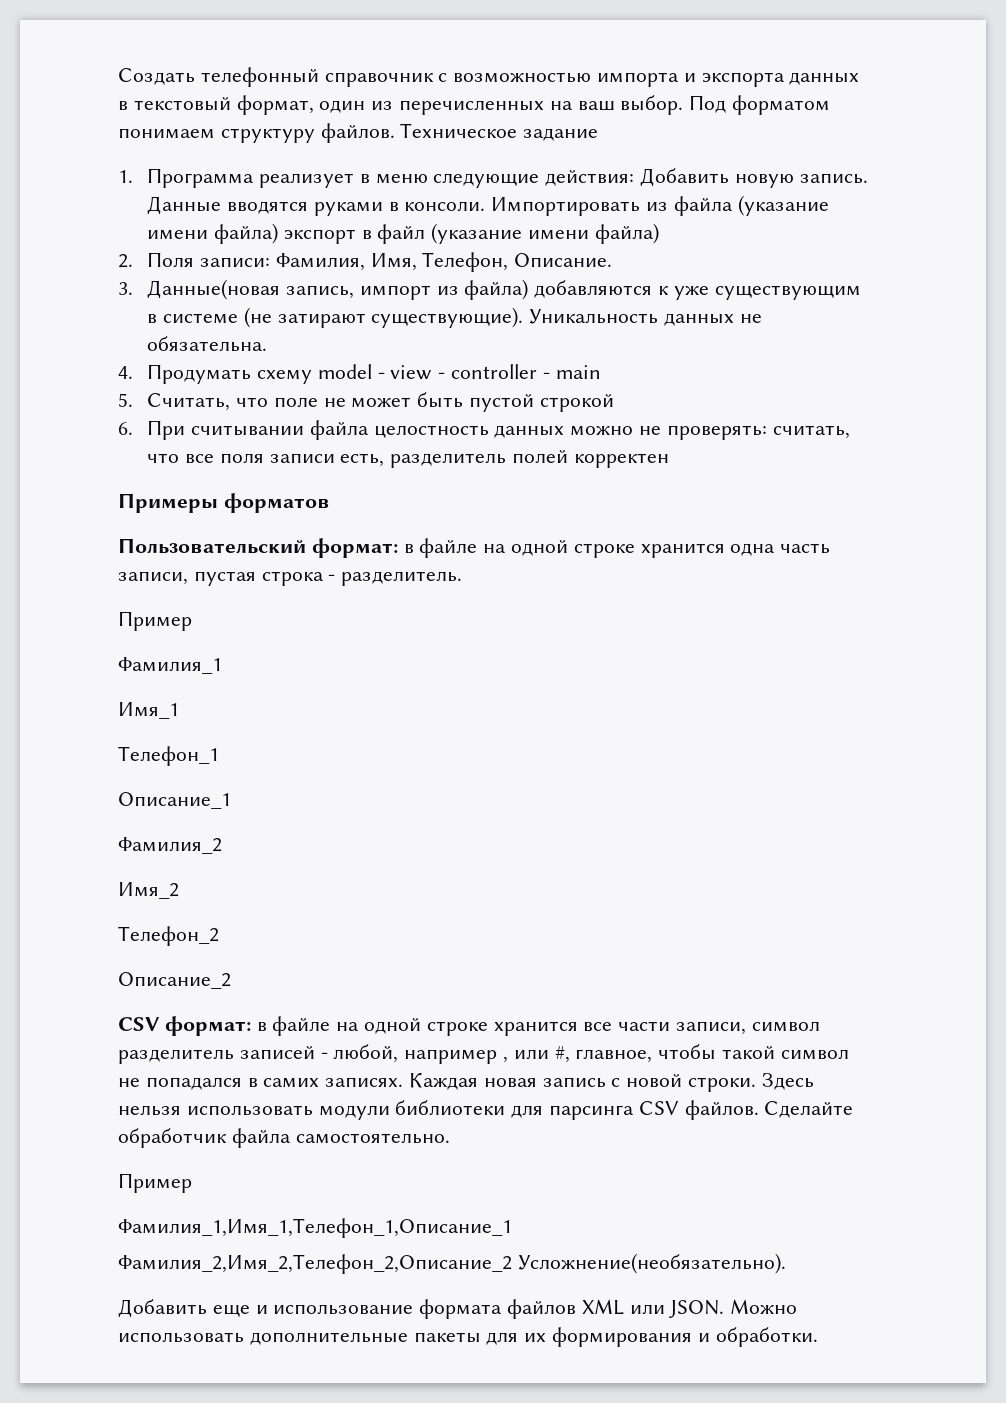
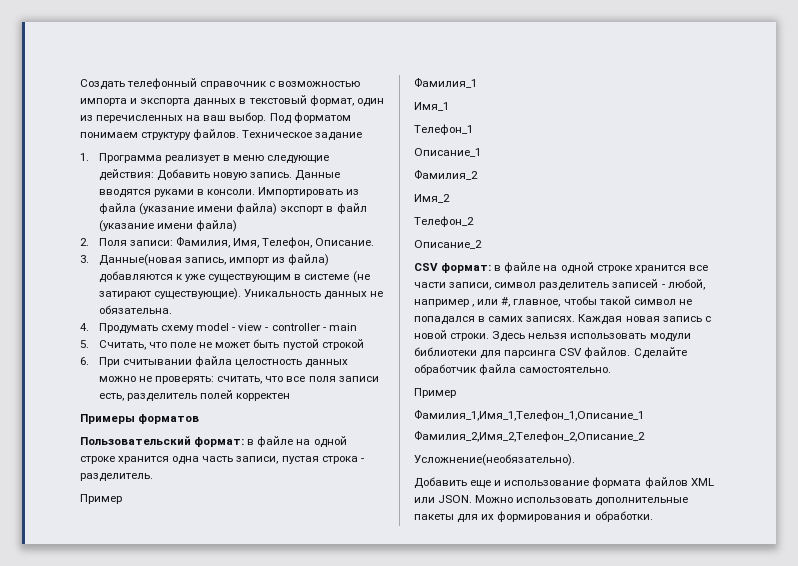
- Фамилия_2,Имя_2,Телефон_2,Описание_2 Усложнение(необязательно).
+ Фамилия_2,Имя_2,Телефон_2,Описание_2
+ Усложнение(необязательно).

